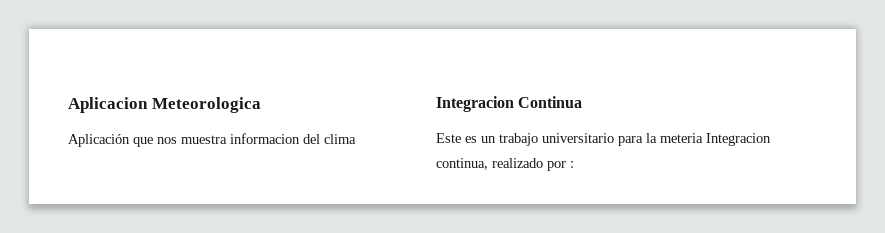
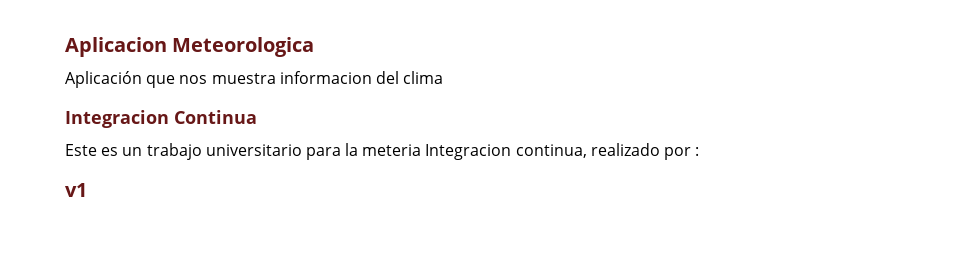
+ v1

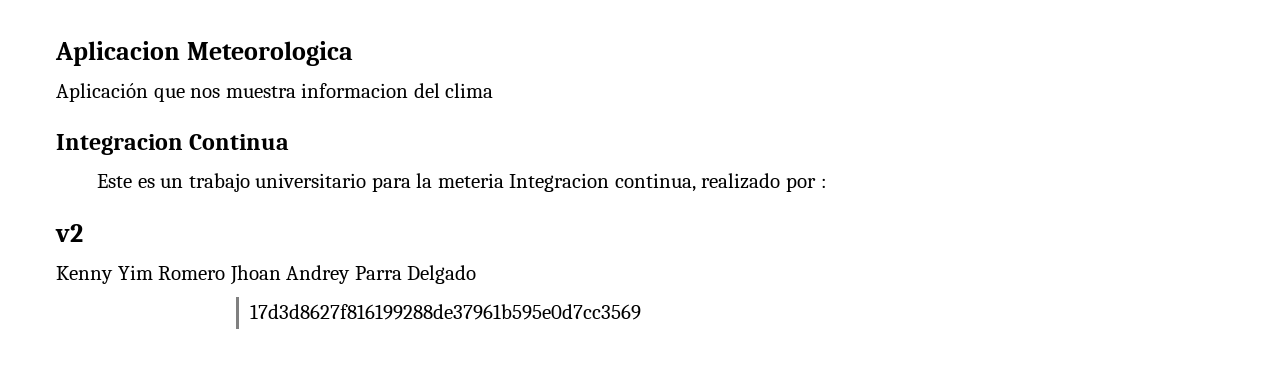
- v1
+ v2
+ Kenny Yim Romero Jhoan Andrey Parra Delgado
+ 17d3d8627f816199288de37961b595e0d7cc3569

